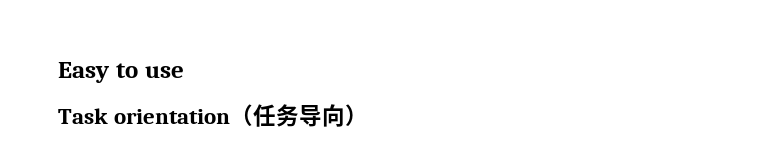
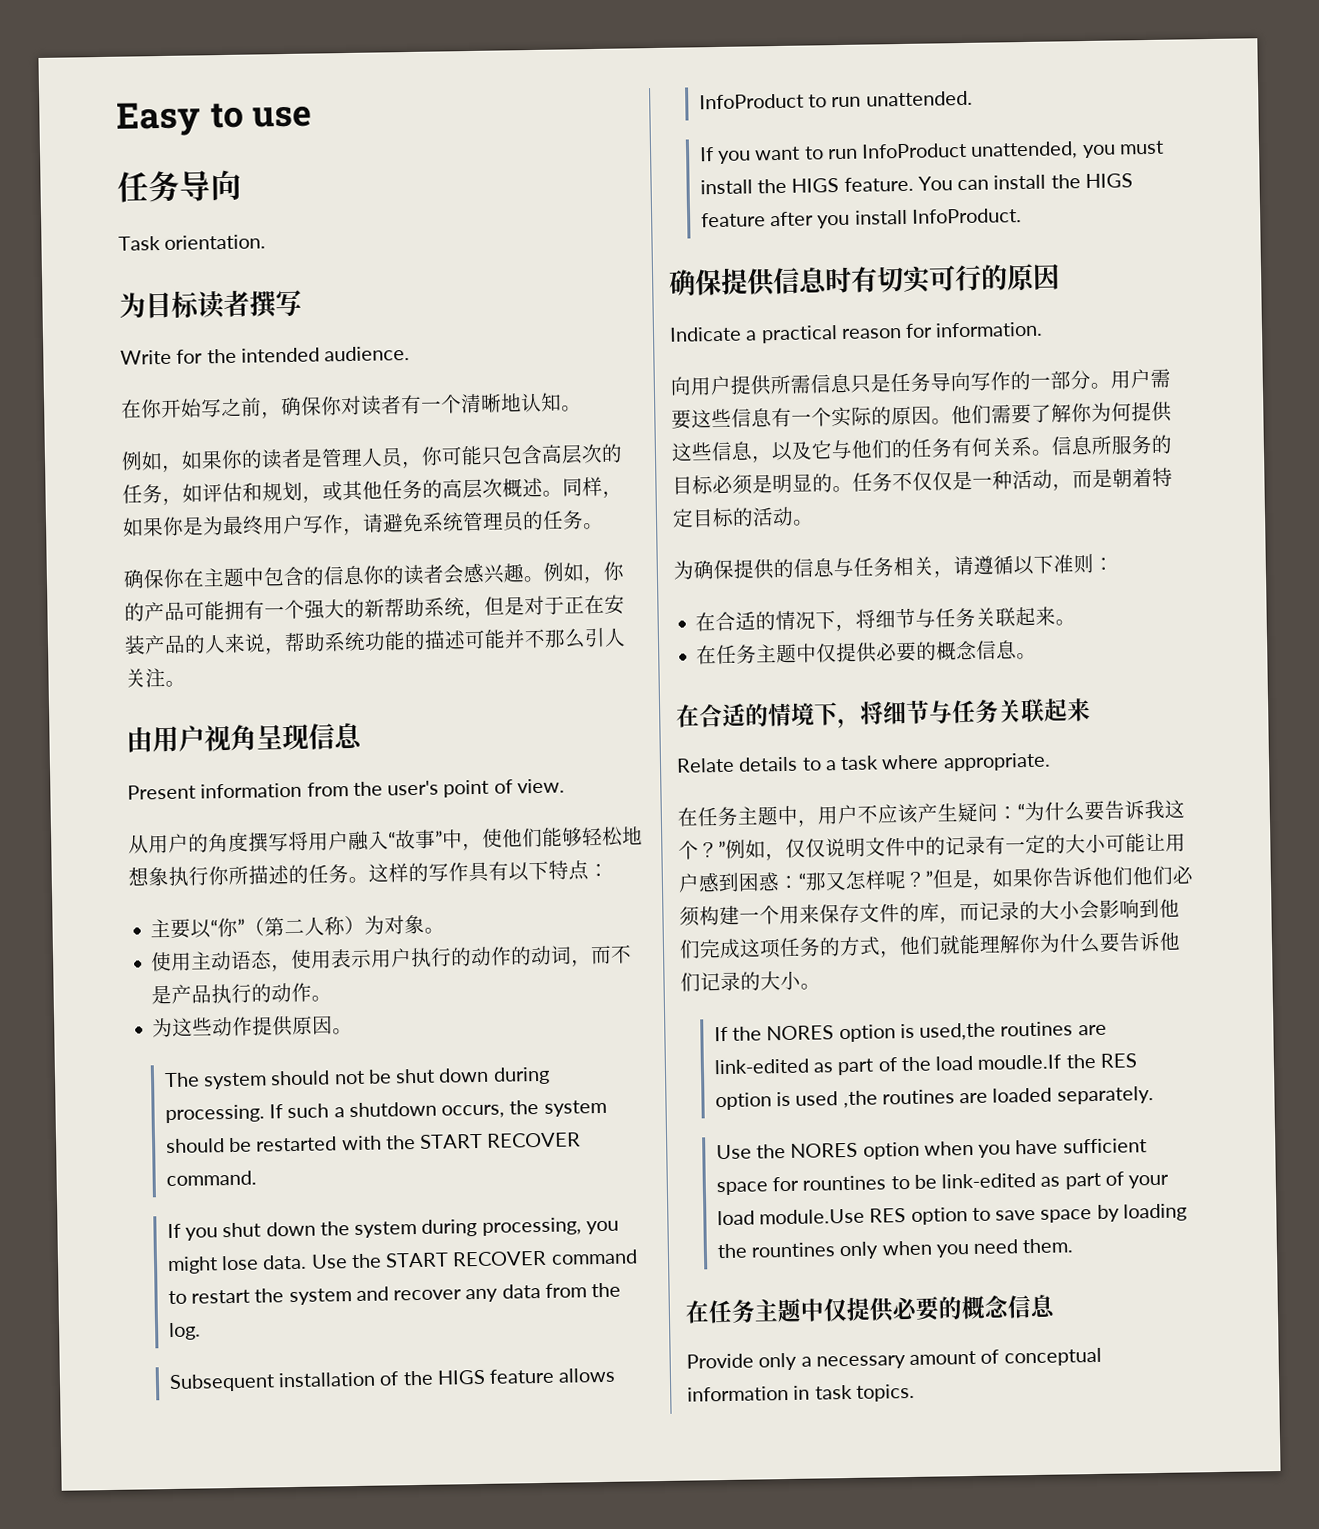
  Easy to use
- Task orientation（任务导向）
+ 任务导向
+ Task orientation.
+ 为目标读者撰写
+ Write for the intended audience.
+ 在你开始写之前，确保你对读者有一个清晰地认知。
+ 例如，如果你的读者是管理人员，你可能只包含高层次的任务，如评估和规划，或其他任务的高层次概述。同样，如果你是为最终用户写作，请避免系统管理员的任务。
+ 确保你在主题中包含的信息你的读者会感兴趣。例如，你的产品可能拥有一个强大的新帮助系统，但是对于正在安装产品的人来说，帮助系统功能的描述可能并不那么引人关注。
+ 由用户视角呈现信息
+ Present information from the user's point of view.
+ 从用户的角度撰写将用户融入“故事”中，使他们能够轻松地想象执行你所描述的任务。这样的写作具有以下特点：
+ 主要以“你”（第二人称）为对象。
+ 使用主动语态，使用表示用户执行的动作的动词，而不是产品执行的动作。
+ 为这些动作提供原因。
+ The system should not be shut down during processing. If such a shutdown occurs, the system should be restarted with the START RECOVER command.
+ If you shut down the system during processing, you might lose data. Use the START RECOVER command to restart the system and recover any data from the log.
+ Subsequent installation of the HIGS feature allows InfoProduct to run unattended.
+ If you want to run InfoProduct unattended, you must install the HIGS feature. You can install the HIGS feature after you install InfoProduct.
+ 确保提供信息时有切实可行的原因
+ Indicate a practical reason for information.
+ 向用户提供所需信息只是任务导向写作的一部分。用户需要这些信息有一个实际的原因。他们需要了解你为何提供这些信息，以及它与他们的任务有何关系。信息所服务的目标必须是明显的。任务不仅仅是一种活动，而是朝着特定目标的活动。
+ 为确保提供的信息与任务相关，请遵循以下准则：
+ 在合适的情况下，将细节与任务关联起来。
+ 在任务主题中仅提供必要的概念信息。
+ 在合适的情境下，将细节与任务关联起来
+ Relate details to a task where appropriate.
+ 在任务主题中，用户不应该产生疑问：“为什么要告诉我这个？”例如，仅仅说明文件中的记录有一定的大小可能让用户感到困惑：“那又怎样呢？”但是，如果你告诉他们他们必须构建一个用来保存文件的库，而记录的大小会影响到他们完成这项任务的方式，他们就能理解你为什么要告诉他们记录的大小。
+ If the NORES option is used,the routines are link-edited as part of the load moudle.If the RES option is used ,the routines are loaded separately.
+ Use the NORES option when you have sufficient space for rountines to be link-edited as part of your load module.Use RES option to save space by loading the rountines only when you need them.
+ 在任务主题中仅提供必要的概念信息
+ Provide only a necessary amount of conceptual information in task topics.

